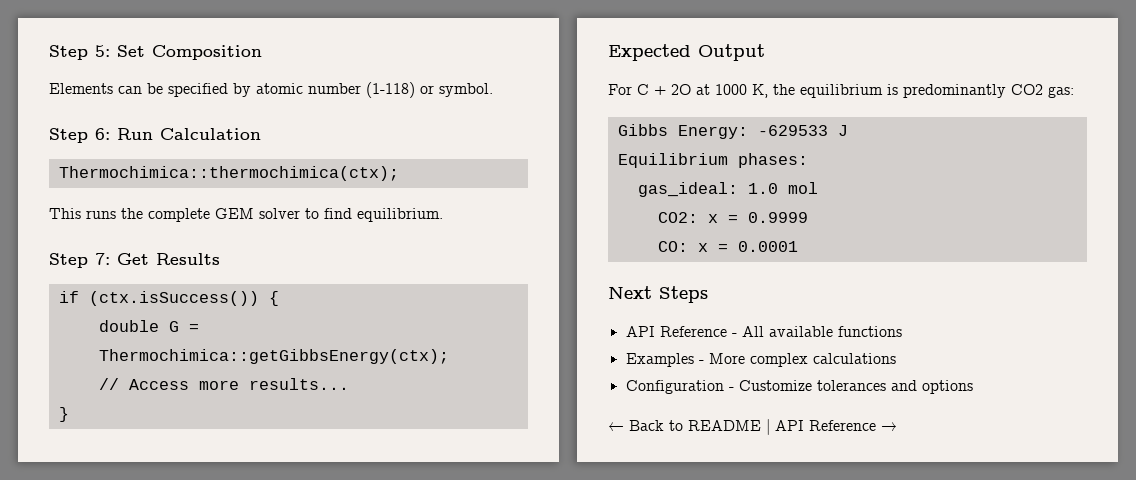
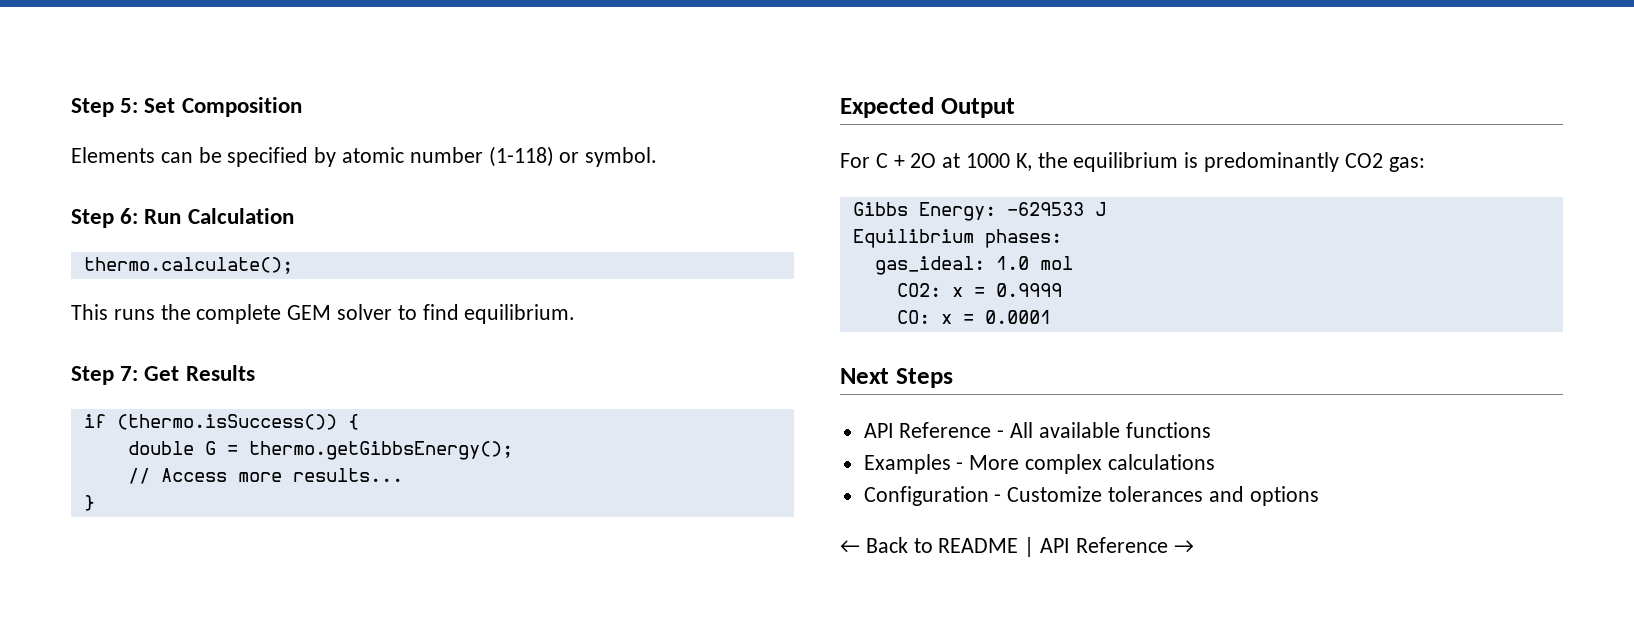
- Thermochimica::thermochimica(ctx);
+ thermo.calculate();
- if (ctx.isSuccess()) {
+ if (thermo.isSuccess()) {
- double G = Thermochimica::getGibbsEnergy(ctx);
+ double G = thermo.getGibbsEnergy();

